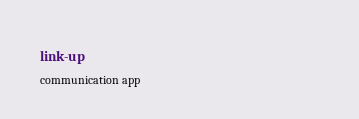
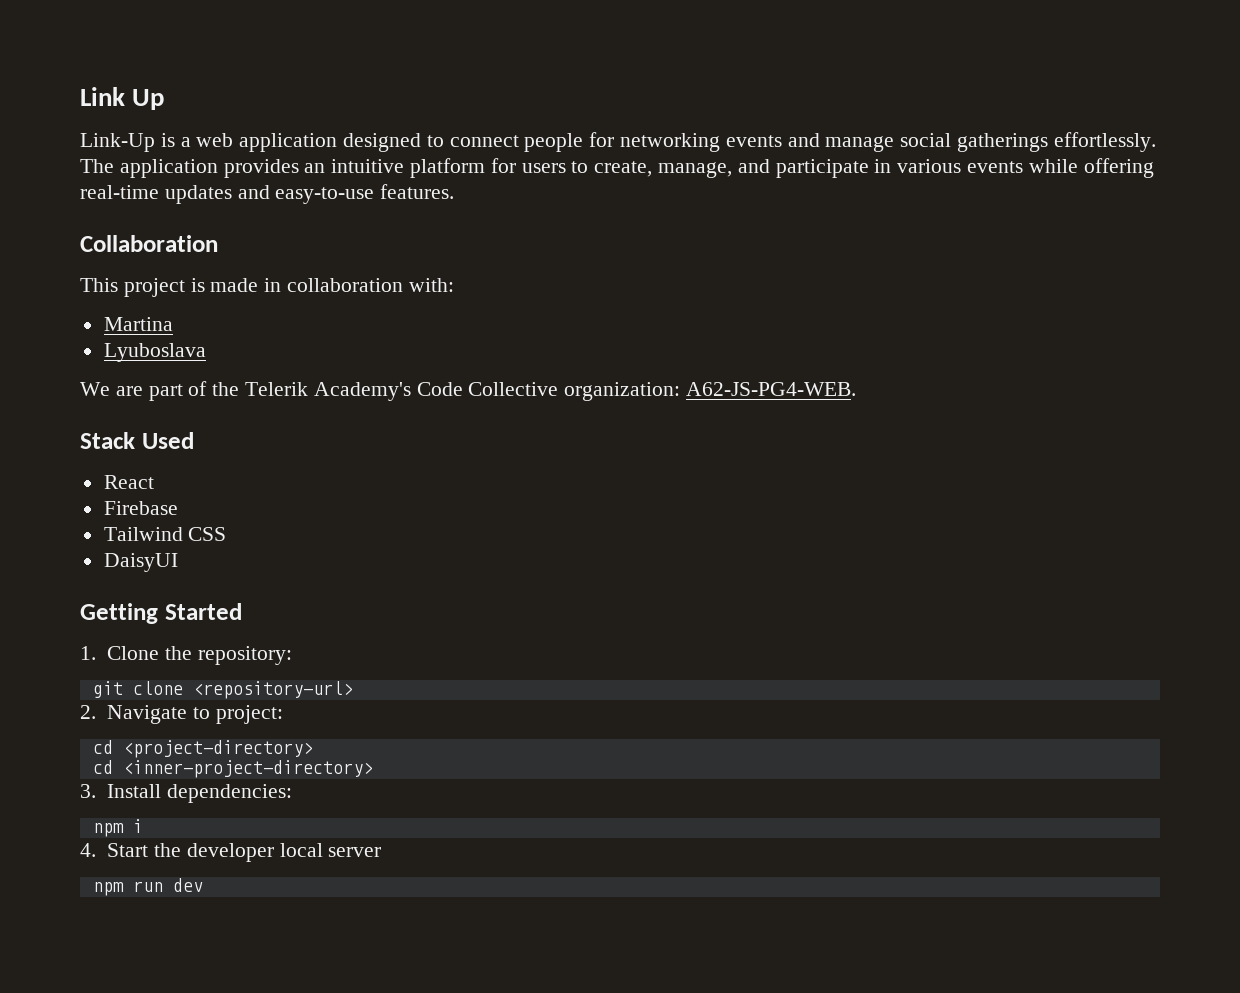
- link-up
- communication app
+ Link Up
+ Link-Up is a web application designed to connect people for networking events and manage social gatherings effortlessly. The application provides an intuitive platform for users to create, manage, and participate in various events while offering real-time updates and easy-to-use features.
+ Collaboration
+ This project is made in collaboration with:
+ Martina
+ Lyuboslava
+ We are part of the Telerik Academy's Code Collective organization: A62-JS-PG4-WEB.
+ Stack Used
+ React
+ Firebase
+ Tailwind CSS
+ DaisyUI
+ Getting Started
+ 1. Clone the repository:
+ git clone <repository-url>
+ 2. Navigate to project:
+ cd <project-directory>
+ cd <inner-project-directory>
+ 3. Install dependencies:
+ npm i
+ 4. Start the developer local server
+ npm run dev

